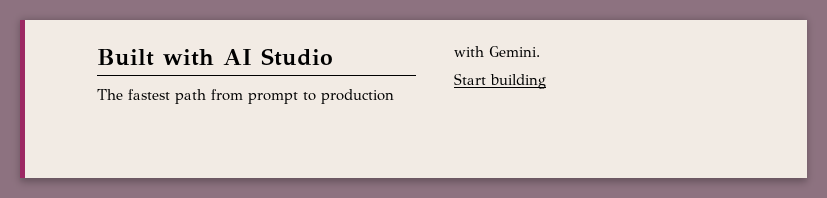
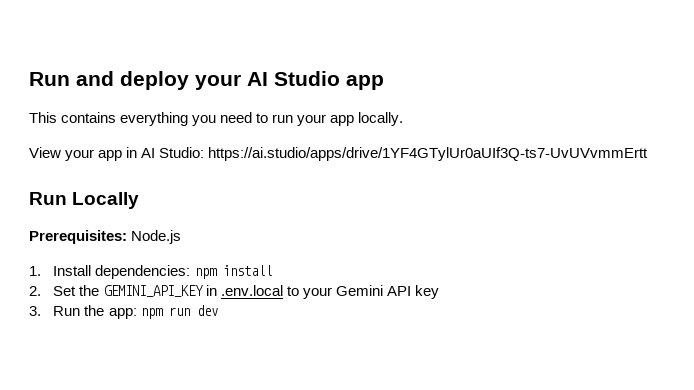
- Built with AI Studio
- The fastest path from prompt to production with Gemini.
- Start building
+ Run and deploy your AI Studio app
+ This contains everything you need to run your app locally.
+ View your app in AI Studio: https://ai.studio/apps/drive/1YF4GTylUr0aUIf3Q-ts7-UvUVvmmErtt
+ Run Locally
+ Prerequisites: Node.js
+ 1. Install dependencies: npm install
+ 2. Set the GEMINI_API_KEY in .env.local to your Gemini API key
+ 3. Run the app: npm run dev

